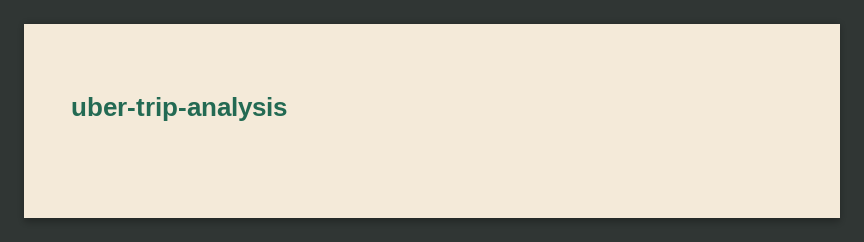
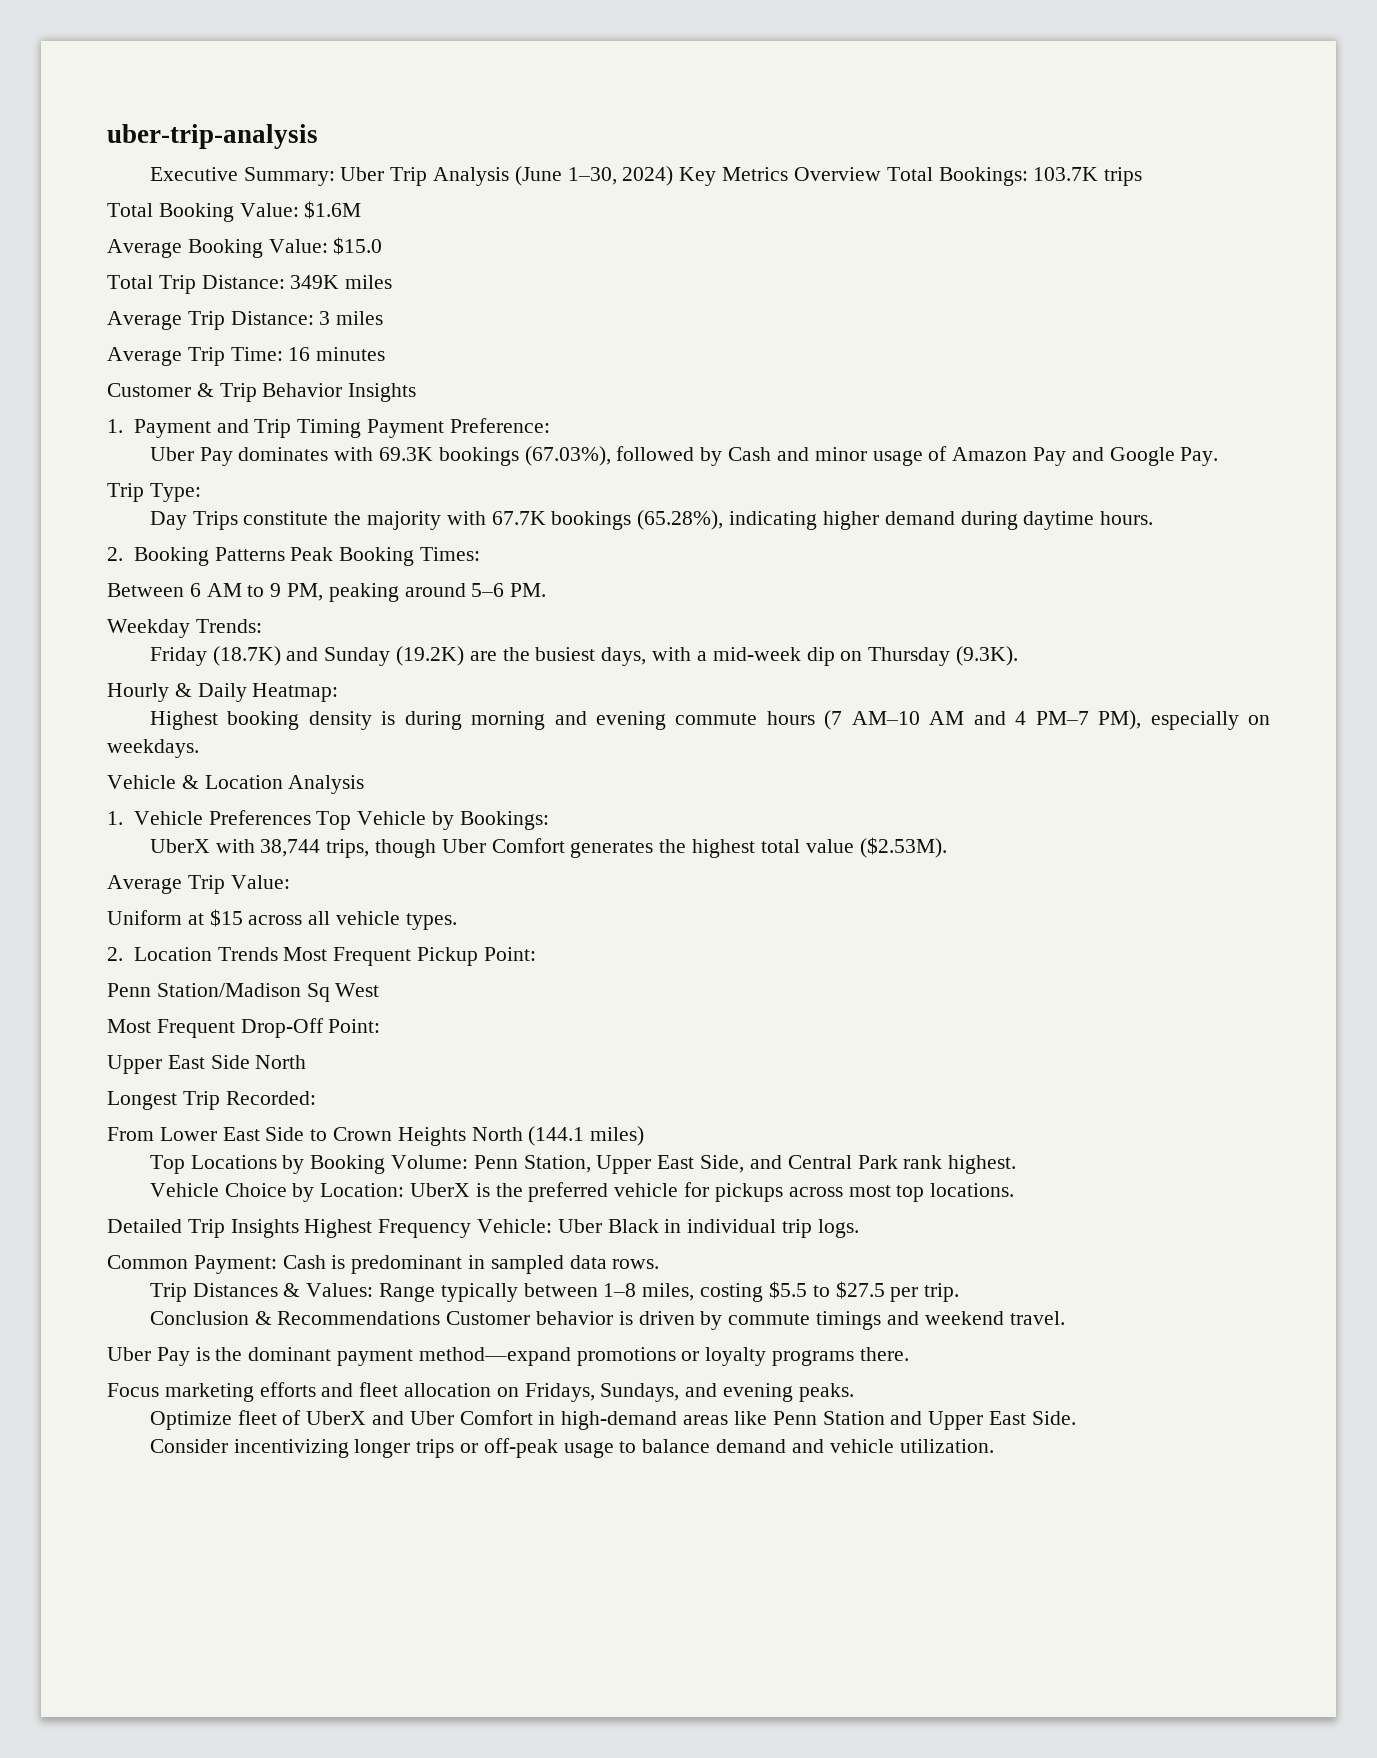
+ Executive Summary: Uber Trip Analysis (June 1–30, 2024) Key Metrics Overview Total Bookings: 103.7K trips
+ Total Booking Value: $1.6M
+ Average Booking Value: $15.0
+ Total Trip Distance: 349K miles
+ Average Trip Distance: 3 miles
+ Average Trip Time: 16 minutes
+ Customer & Trip Behavior Insights
+ 1. Payment and Trip Timing Payment Preference:
+ Uber Pay dominates with 69.3K bookings (67.03%), followed by Cash and minor usage of Amazon Pay and Google Pay.
+ Trip Type:
+ Day Trips constitute the majority with 67.7K bookings (65.28%), indicating higher demand during daytime hours.
+ 2. Booking Patterns Peak Booking Times:
+ Between 6 AM to 9 PM, peaking around 5–6 PM.
+ Weekday Trends:
+ Friday (18.7K) and Sunday (19.2K) are the busiest days, with a mid-week dip on Thursday (9.3K).
+ Hourly & Daily Heatmap:
+ Highest booking density is during morning and evening commute hours (7 AM–10 AM and 4 PM–7 PM), especially on weekdays.
+ Vehicle & Location Analysis
+ 1. Vehicle Preferences Top Vehicle by Bookings:
+ UberX with 38,744 trips, though Uber Comfort generates the highest total value ($2.53M).
+ Average Trip Value:
+ Uniform at $15 across all vehicle types.
+ 2. Location Trends Most Frequent Pickup Point:
+ Penn Station/Madison Sq West
+ Most Frequent Drop-Off Point:
+ Upper East Side North
+ Longest Trip Recorded:
+ From Lower East Side to Crown Heights North (144.1 miles)
+ Top Locations by Booking Volume: Penn Station, Upper East Side, and Central Park rank highest.
+ Vehicle Choice by Location: UberX is the preferred vehicle for pickups across most top locations.
+ Detailed Trip Insights Highest Frequency Vehicle: Uber Black in individual trip logs.
+ Common Payment: Cash is predominant in sampled data rows.
+ Trip Distances & Values: Range typically between 1–8 miles, costing $5.5 to $27.5 per trip.
+ Conclusion & Recommendations Customer behavior is driven by commute timings and weekend travel.
+ Uber Pay is the dominant payment method—expand promotions or loyalty programs there.
+ Focus marketing efforts and fleet allocation on Fridays, Sundays, and evening peaks.
+ Optimize fleet of UberX and Uber Comfort in high-demand areas like Penn Station and Upper East Side.
+ Consider incentivizing longer trips or off-peak usage to balance demand and vehicle utilization.

